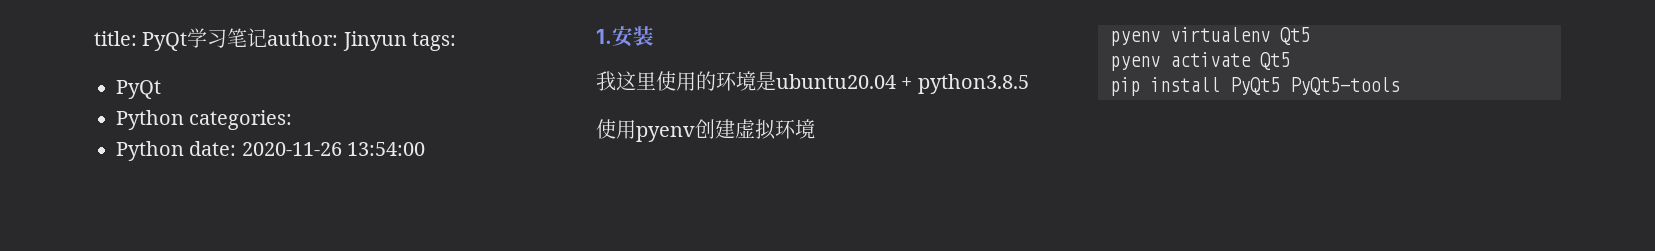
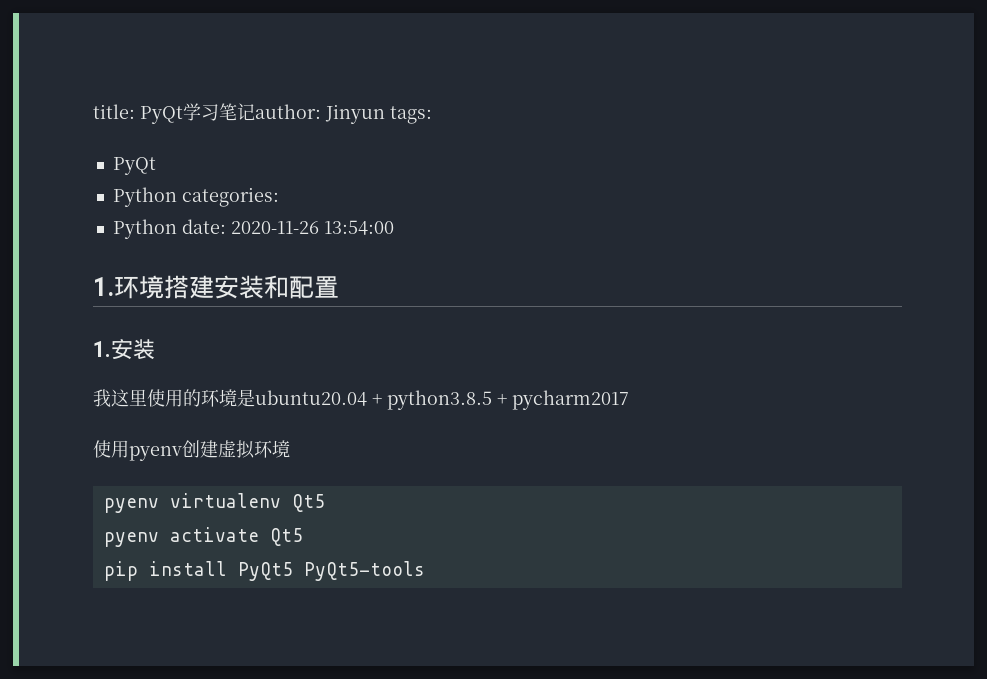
+ 1.环境搭建安装和配置
- 我这里使用的环境是ubuntu20.04 + python3.8.5
+ 我这里使用的环境是ubuntu20.04 + python3.8.5 + pycharm2017

